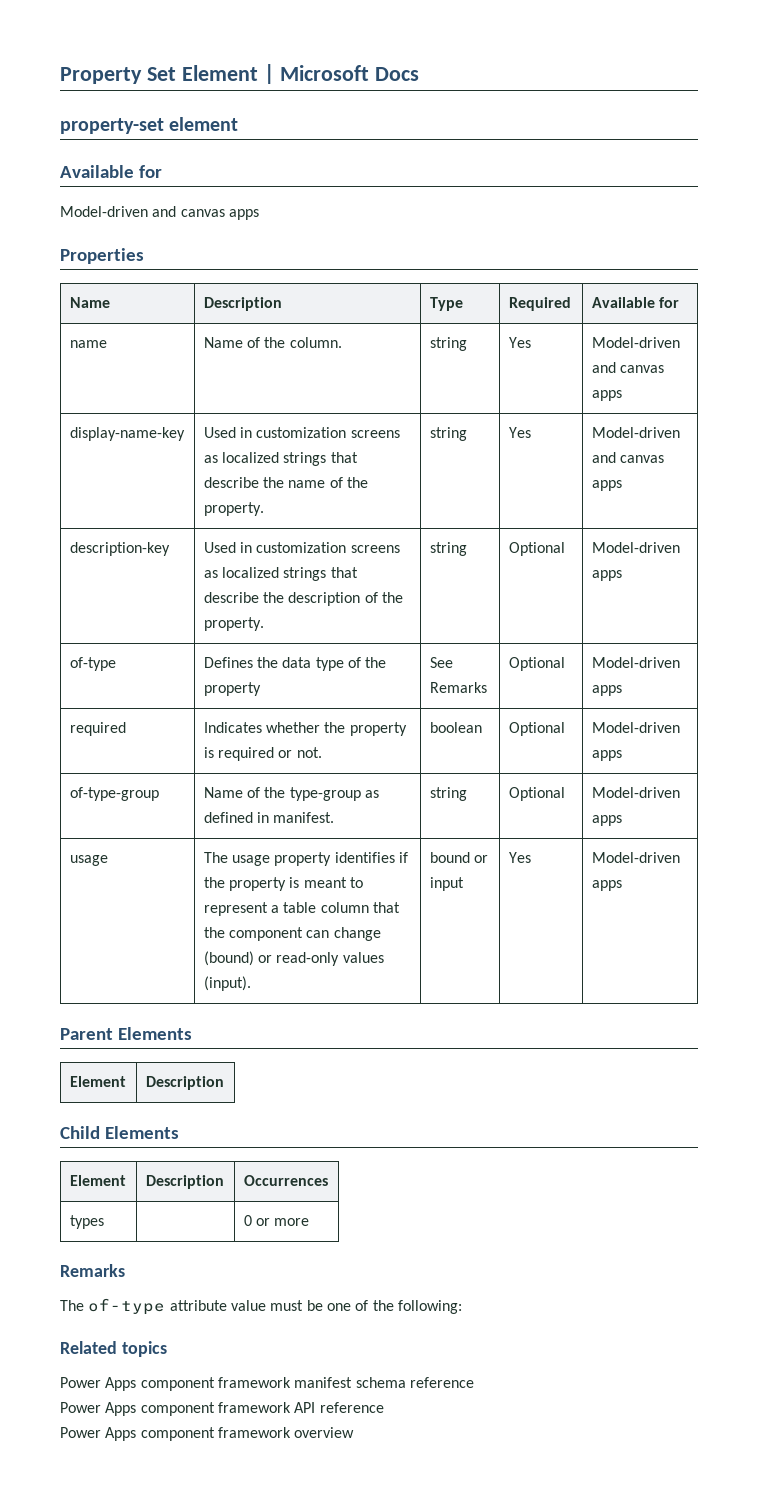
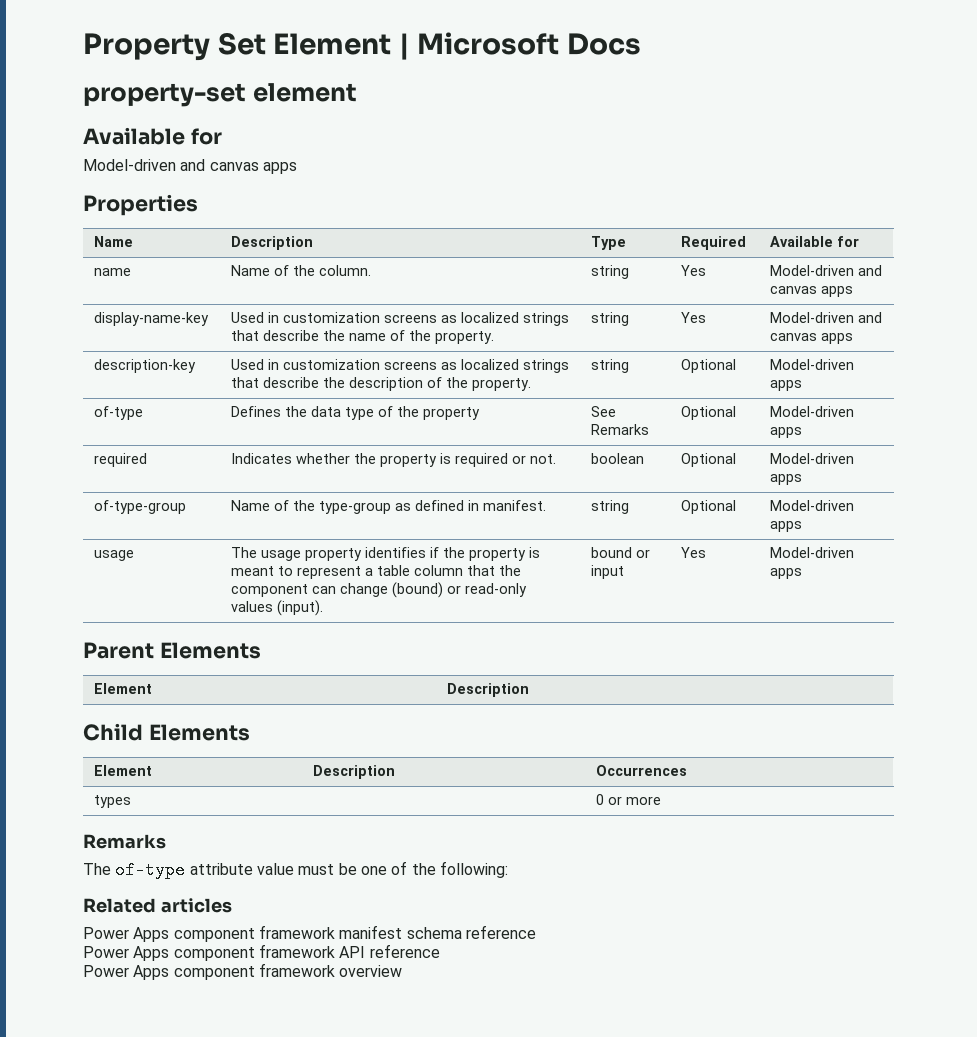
- Related topics
+ Related articles

